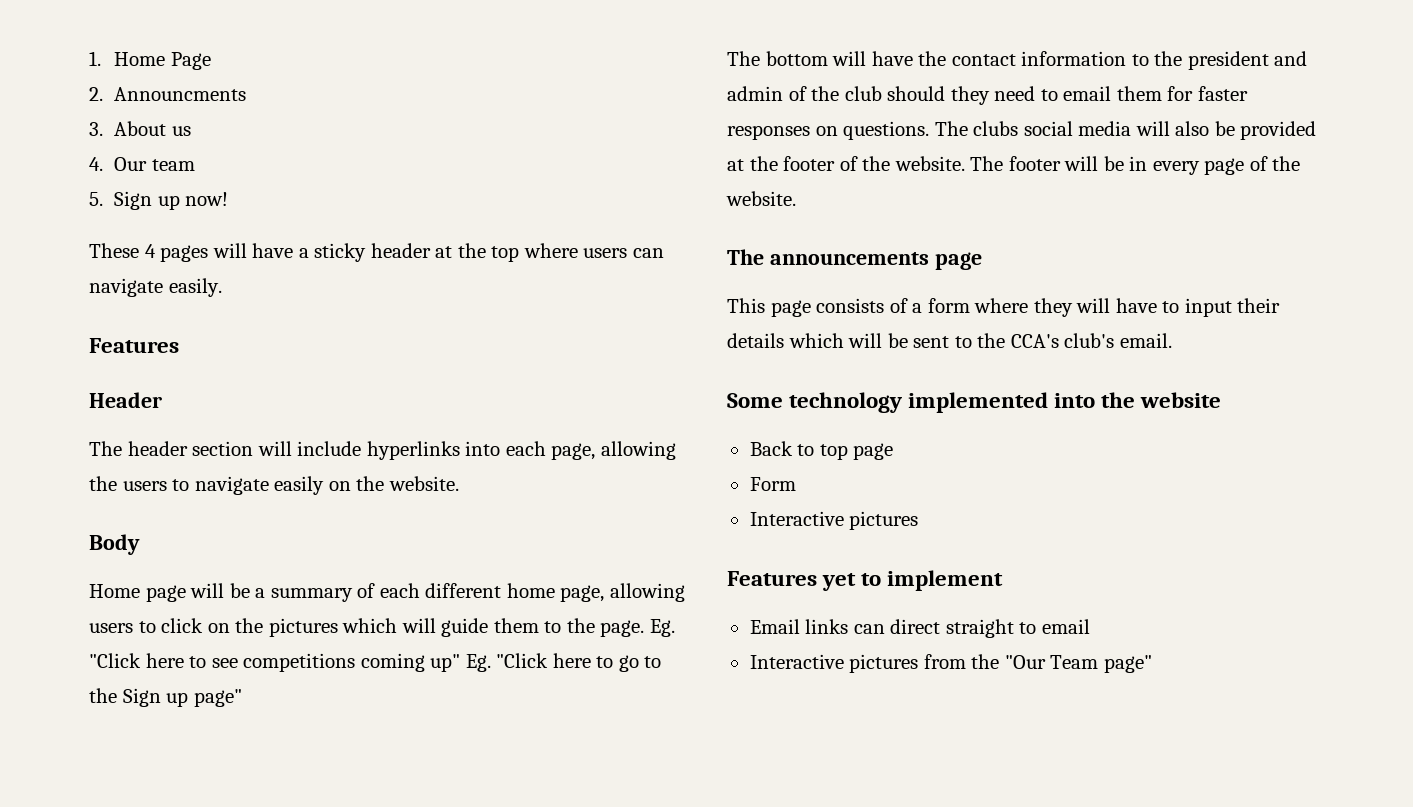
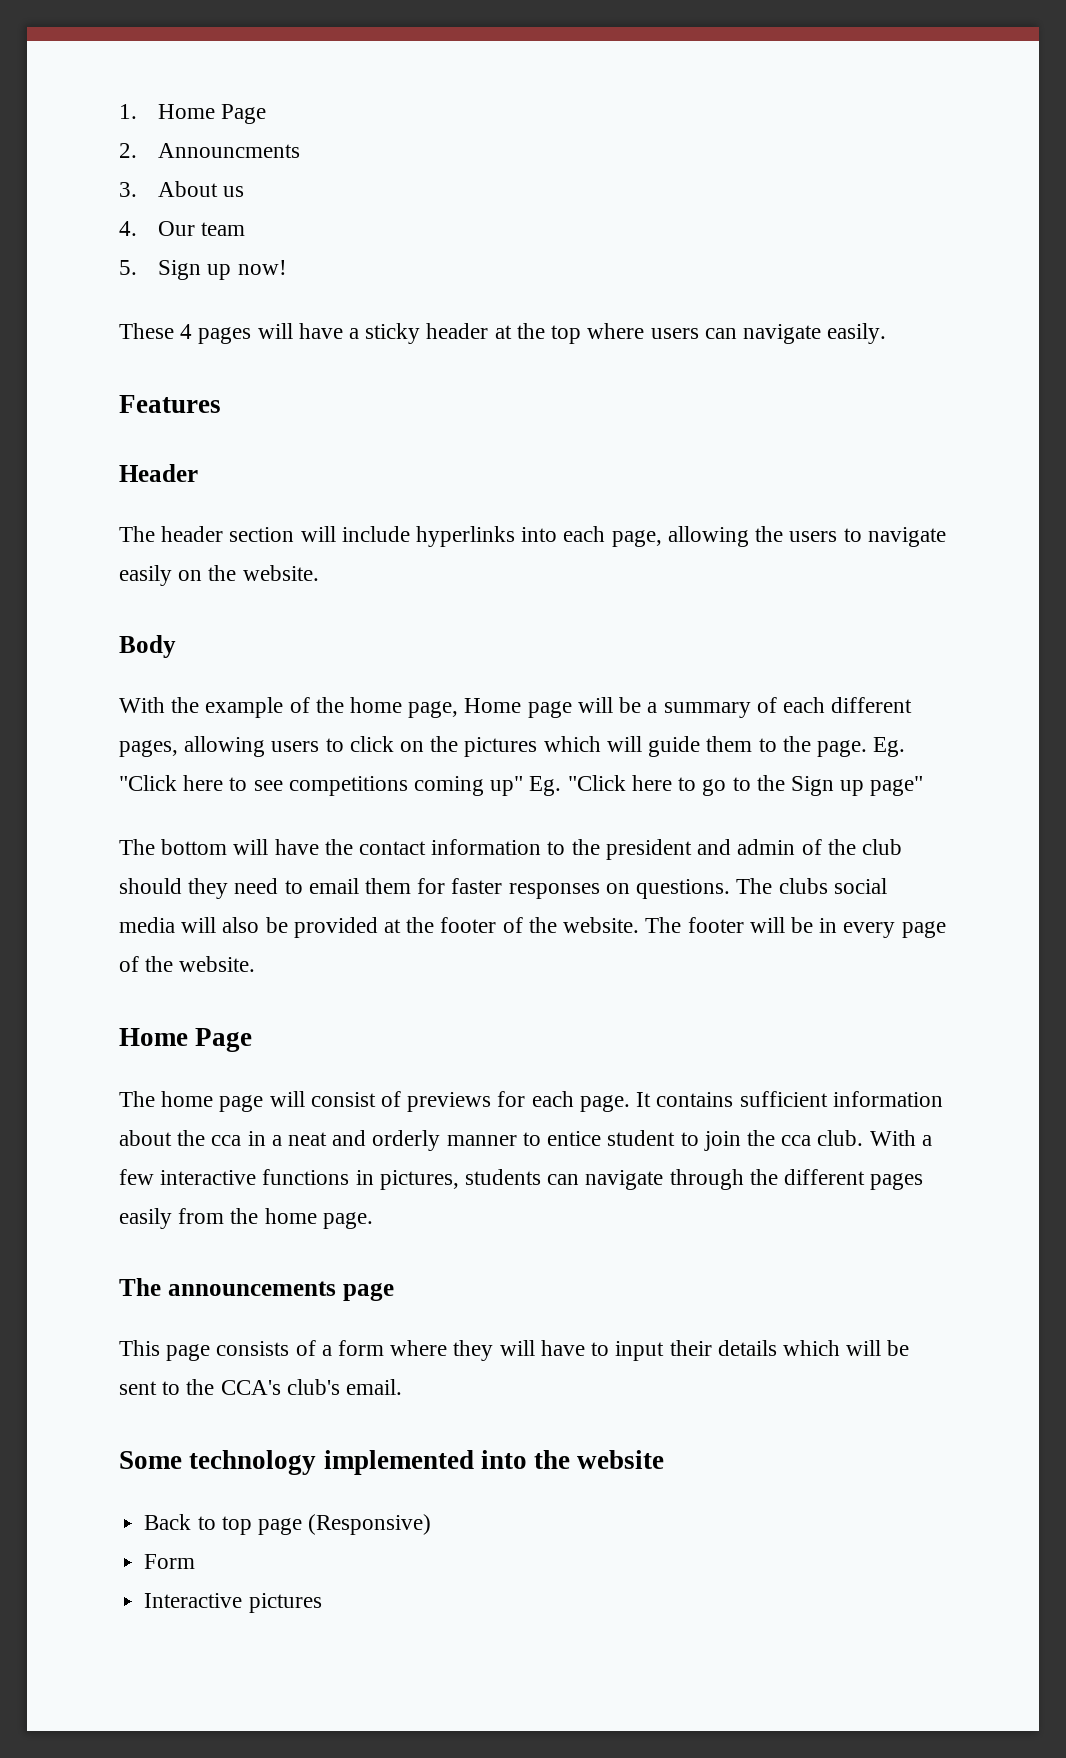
- Home page will be a summary of each different home page, allowing users to click on the pictures which will guide them to the page.
+ With the example of the home page, Home page will be a summary of each different pages, allowing users to click on the pictures which will guide them to the page.
  The footer will be in every page of the website.
+ Home Page
+ The home page will consist of previews for each page. It contains sufficient information about the cca in a neat and orderly manner to entice student to join the cca club. With a few interactive functions in pictures, students can navigate through the different pages easily from the home page.
- Back to top page
+ Back to top page (Responsive)
- Features yet to implement
- Email links can direct straight to email
- Interactive pictures from the "Our Team page"

